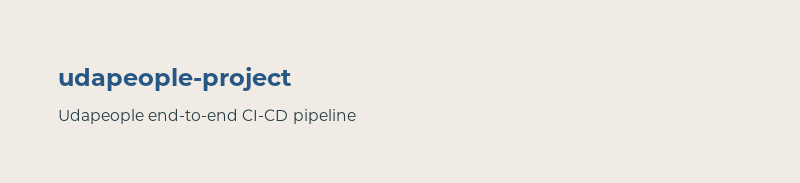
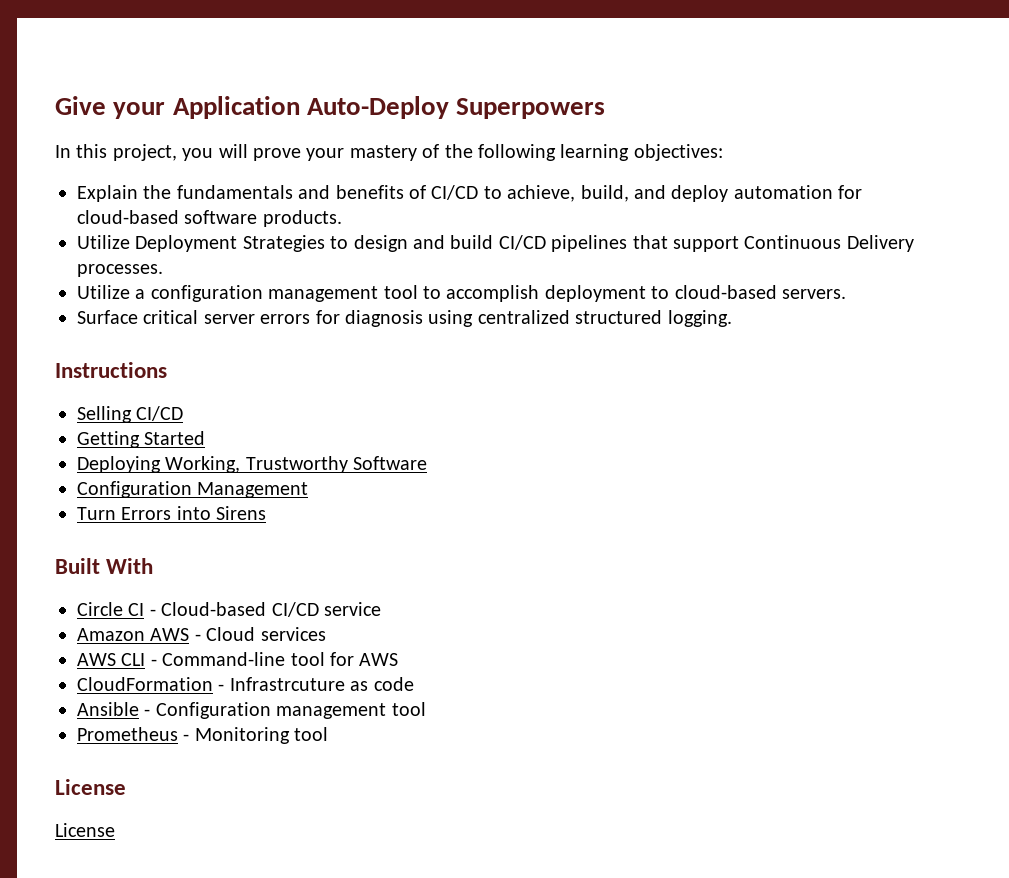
- udapeople-project
- Udapeople end-to-end CI-CD pipeline
+ Give your Application Auto-Deploy Superpowers
+ In this project, you will prove your mastery of the following learning objectives:
+ Explain the fundamentals and benefits of CI/CD to achieve, build, and deploy automation for cloud-based software products.
+ Utilize Deployment Strategies to design and build CI/CD pipelines that support Continuous Delivery processes.
+ Utilize a configuration management tool to accomplish deployment to cloud-based servers.
+ Surface critical server errors for diagnosis using centralized structured logging.
+ Instructions
+ Selling CI/CD
+ Getting Started
+ Deploying Working, Trustworthy Software
+ Configuration Management
+ Turn Errors into Sirens
+ Built With
+ Circle CI - Cloud-based CI/CD service
+ Amazon AWS - Cloud services
+ AWS CLI - Command-line tool for AWS
+ CloudFormation - Infrastrcuture as code
+ Ansible - Configuration management tool
+ Prometheus - Monitoring tool
+ License
+ License

